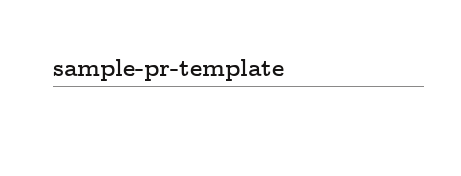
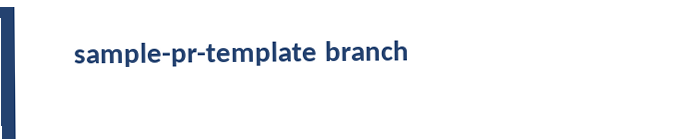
- sample-pr-template
+ sample-pr-template branch

